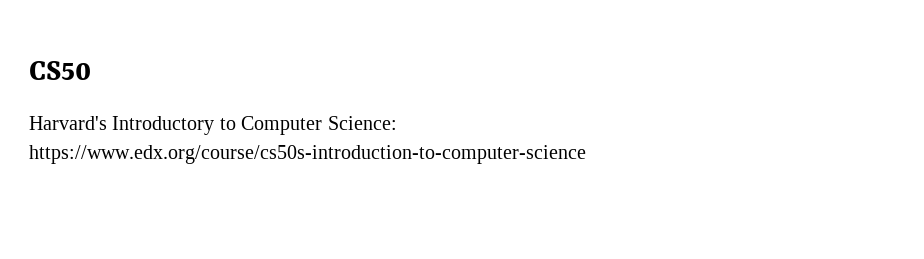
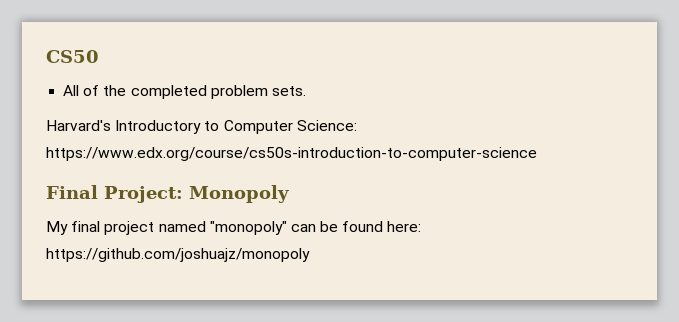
+ All of the completed problem sets.
+ Final Project: Monopoly
+ My final project named "monopoly" can be found here: https://github.com/joshuajz/monopoly

